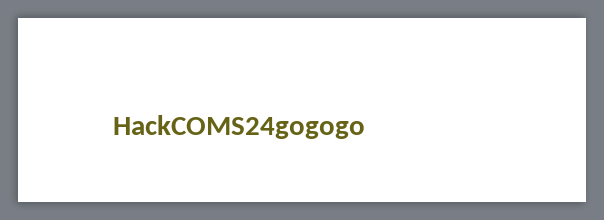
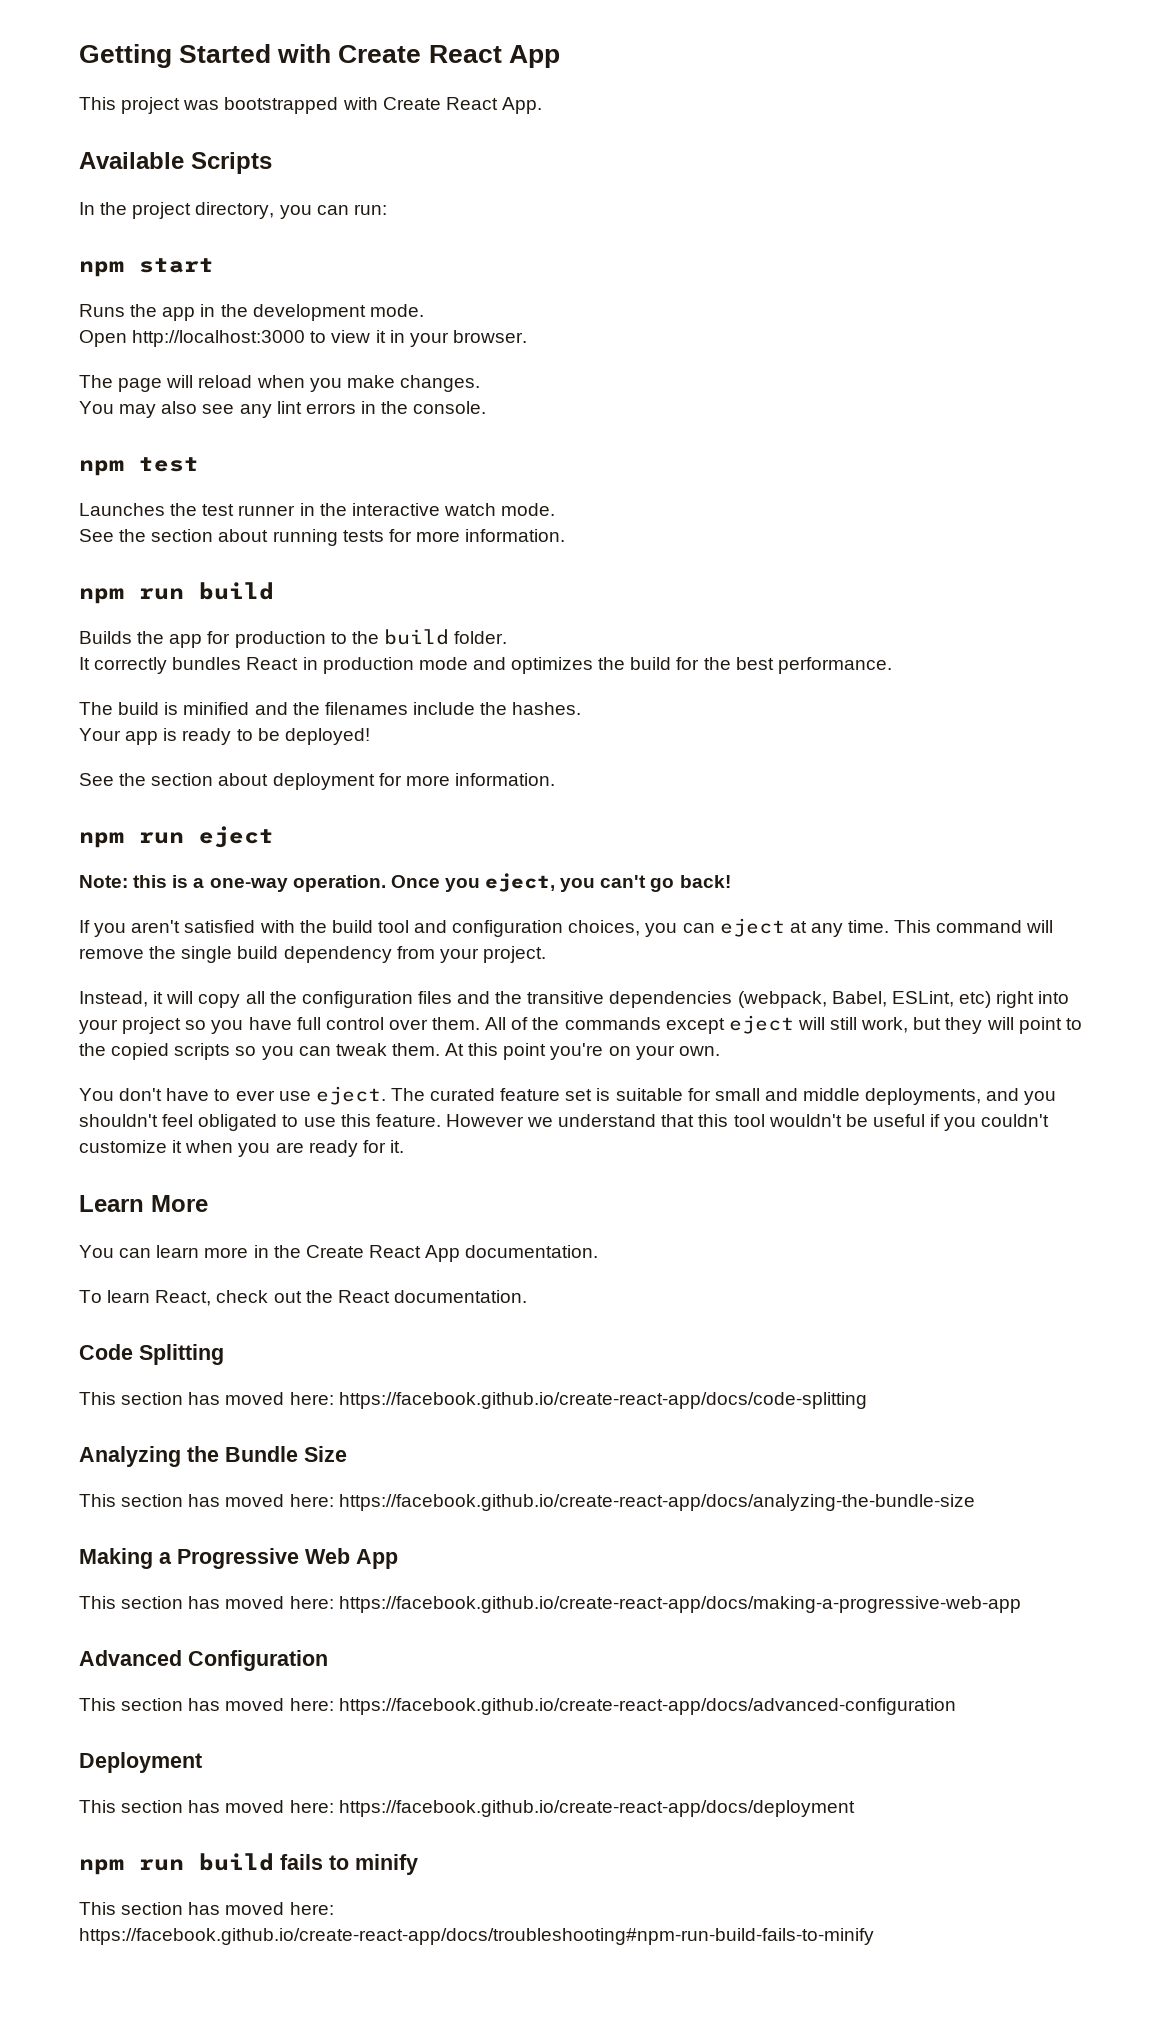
- HackCOMS24gogogo
+ Getting Started with Create React App
+ This project was bootstrapped with Create React App.
+ Available Scripts
+ In the project directory, you can run:
+ npm start
+ Runs the app in the development mode.
+ Open http://localhost:3000 to view it in your browser.
+ The page will reload when you make changes.
+ You may also see any lint errors in the console.
+ npm test
+ Launches the test runner in the interactive watch mode.
+ See the section about running tests for more information.
+ npm run build
+ Builds the app for production to the build folder.
+ It correctly bundles React in production mode and optimizes the build for the best performance.
+ The build is minified and the filenames include the hashes.
+ Your app is ready to be deployed!
+ See the section about deployment for more information.
+ npm run eject
+ Note: this is a one-way operation. Once you eject, you can't go back!
+ If you aren't satisfied with the build tool and configuration choices, you can eject at any time. This command will remove the single build dependency from your project.
+ Instead, it will copy all the configuration files and the transitive dependencies (webpack, Babel, ESLint, etc) right into your project so you have full control over them. All of the commands except eject will still work, but they will point to the copied scripts so you can tweak them. At this point you're on your own.
+ You don't have to ever use eject. The curated feature set is suitable for small and middle deployments, and you shouldn't feel obligated to use this feature. However we understand that this tool wouldn't be useful if you couldn't customize it when you are ready for it.
+ Learn More
+ You can learn more in the Create React App documentation.
+ To learn React, check out the React documentation.
+ Code Splitting
+ This section has moved here: https://facebook.github.io/create-react-app/docs/code-splitting
+ Analyzing the Bundle Size
+ This section has moved here: https://facebook.github.io/create-react-app/docs/analyzing-the-bundle-size
+ Making a Progressive Web App
+ This section has moved here: https://facebook.github.io/create-react-app/docs/making-a-progressive-web-app
+ Advanced Configuration
+ This section has moved here: https://facebook.github.io/create-react-app/docs/advanced-configuration
+ Deployment
+ This section has moved here: https://facebook.github.io/create-react-app/docs/deployment
+ npm run build fails to minify
+ This section has moved here: https://facebook.github.io/create-react-app/docs/troubleshooting#npm-run-build-fails-to-minify

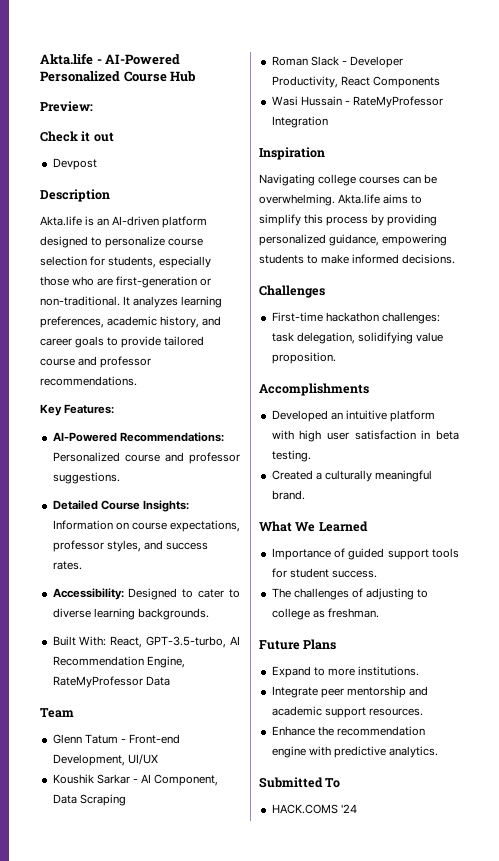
- Getting Started with Create React App
- This project was bootstrapped with Create React App.
- Available Scripts
- In the project directory, you can run:
- npm start
- Runs the app in the development mode.
- Open http://localhost:3000 to view it in your browser.
- The page will reload when you make changes.
- You may also see any lint errors in the console.
- npm test
- Launches the test runner in the interactive watch mode.
- See the section about running tests for more information.
- npm run build
- Builds the app for production to the build folder.
- It correctly bundles React in production mode and optimizes the build for the best performance.
- The build is minified and the filenames include the hashes.
- Your app is ready to be deployed!
- See the section about deployment for more information.
- npm run eject
- Note: this is a one-way operation. Once you eject, you can't go back!
- If you aren't satisfied with the build tool and configuration choices, you can eject at any time. This command will remove the single build dependency from your project.
- Instead, it will copy all the configuration files and the transitive dependencies (webpack, Babel, ESLint, etc) right into your project so you have full control over them. All of the commands except eject will still work, but they will point to the copied scripts so you can tweak them. At this point you're on your own.
- You don't have to ever use eject. The curated feature set is suitable for small and middle deployments, and you shouldn't feel obligated to use this feature. However we understand that this tool wouldn't be useful if you couldn't customize it when you are ready for it.
- Learn More
- You can learn more in the Create React App documentation.
- To learn React, check out the React documentation.
- Code Splitting
- This section has moved here: https://facebook.github.io/create-react-app/docs/code-splitting
- Analyzing the Bundle Size
- This section has moved here: https://facebook.github.io/create-react-app/docs/analyzing-the-bundle-size
- Making a Progressive Web App
- This section has moved here: https://facebook.github.io/create-react-app/docs/making-a-progressive-web-app
- Advanced Configuration
- This section has moved here: https://facebook.github.io/create-react-app/docs/advanced-configuration
- Deployment
- This section has moved here: https://facebook.github.io/create-react-app/docs/deployment
- npm run build fails to minify
- This section has moved here: https://facebook.github.io/create-react-app/docs/troubleshooting#npm-run-build-fails-to-minify
+ Akta.life - AI-Powered Personalized Course Hub
+ Preview:
+ Check it out
+ Devpost
+ Description
+ Akta.life is an AI-driven platform designed to personalize course selection for students, especially those who are first-generation or non-traditional. It analyzes learning preferences, academic history, and career goals to provide tailored course and professor recommendations.
+ Key Features:
+ AI-Powered Recommendations: Personalized course and professor suggestions.
+ Detailed Course Insights: Information on course expectations, professor styles, and success rates.
+ Accessibility: Designed to cater to diverse learning backgrounds.
+ Built With: React, GPT-3.5-turbo, AI Recommendation Engine, RateMyProfessor Data
+ Team
+ Glenn Tatum - Front-end Development, UI/UX
+ Koushik Sarkar - AI Component, Data Scraping
+ Roman Slack - Developer Productivity, React Components
+ Wasi Hussain - RateMyProfessor Integration
+ Inspiration
+ Navigating college courses can be overwhelming. Akta.life aims to simplify this process by providing personalized guidance, empowering students to make informed decisions.
+ Challenges
+ First-time hackathon challenges: task delegation, solidifying value proposition.
+ Accomplishments
+ Developed an intuitive platform with high user satisfaction in beta testing.
+ Created a culturally meaningful brand.
+ What We Learned
+ Importance of guided support tools for student success.
+ The challenges of adjusting to college as freshman.
+ Future Plans
+ Expand to more institutions.
+ Integrate peer mentorship and academic support resources.
+ Enhance the recommendation engine with predictive analytics.
+ Submitted To
+ HACK.COMS '24

